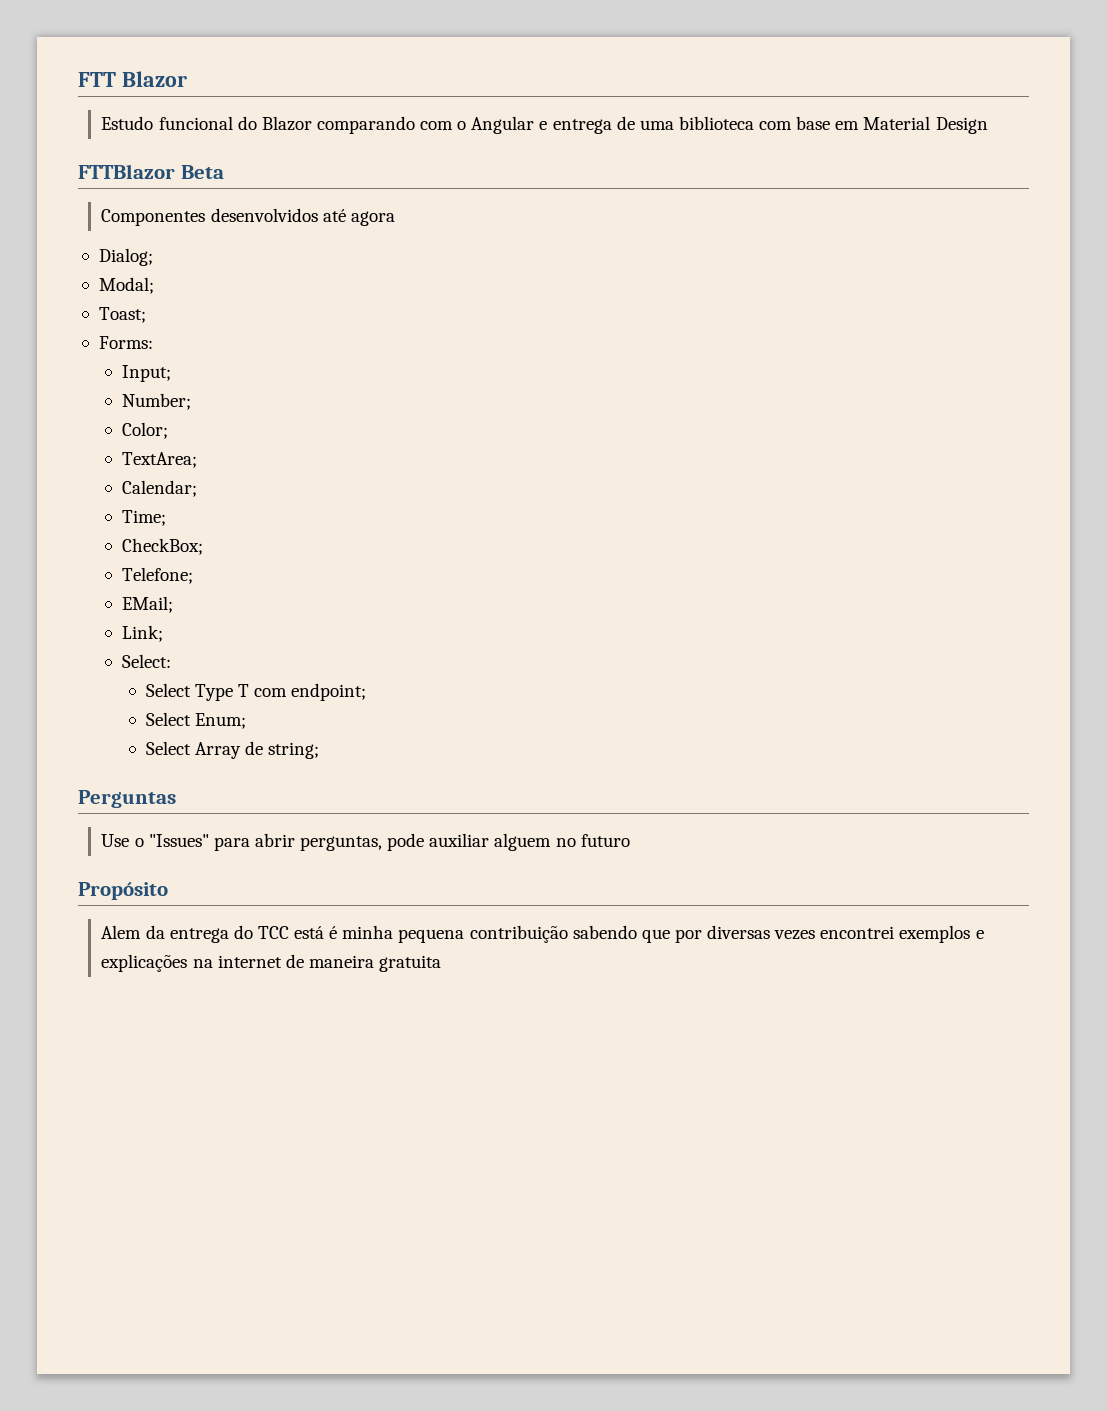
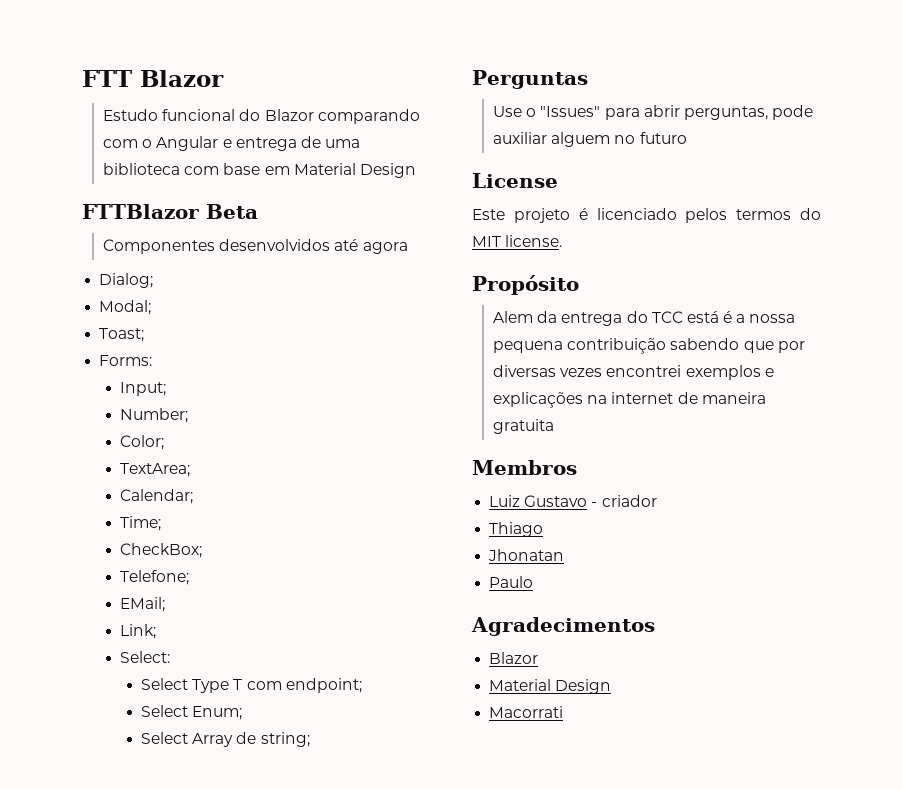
+ License
+ Este projeto é licenciado pelos termos do MIT license.
- Alem da entrega do TCC está é minha pequena contribuição sabendo que por diversas vezes encontrei exemplos e explicações na internet de maneira gratuita
+ Alem da entrega do TCC está é a nossa pequena contribuição sabendo que por diversas vezes encontrei exemplos e explicações na internet de maneira gratuita
+ Membros
+ Luiz Gustavo - criador
+ Thiago
+ Jhonatan
+ Paulo
+ Agradecimentos
+ Blazor
+ Material Design
+ Macorrati

